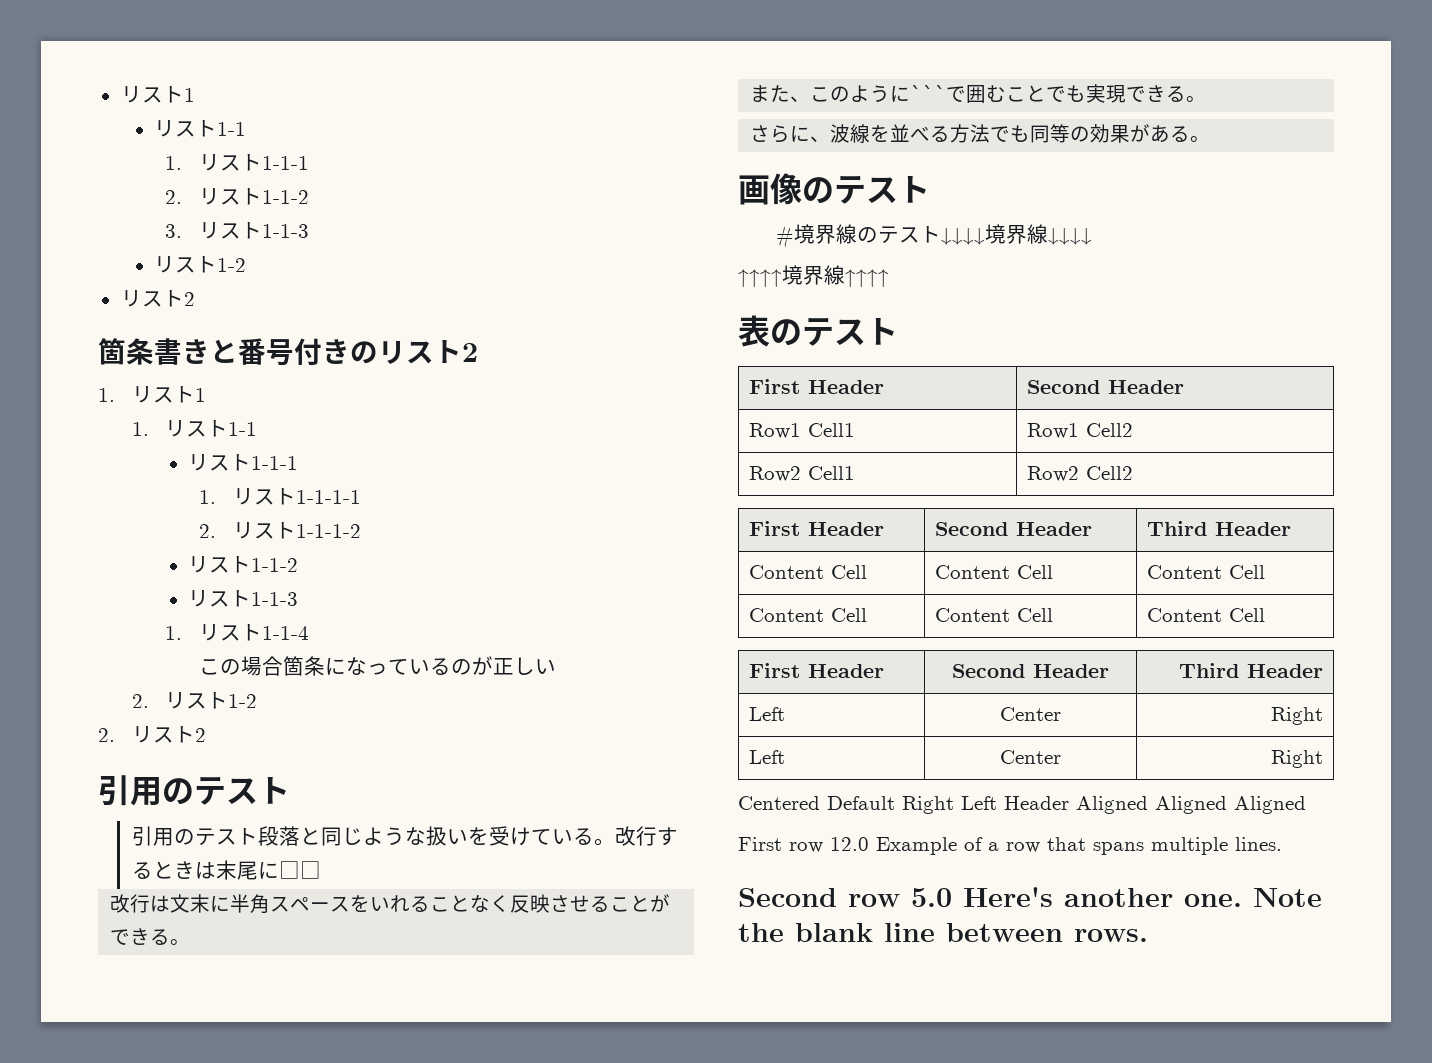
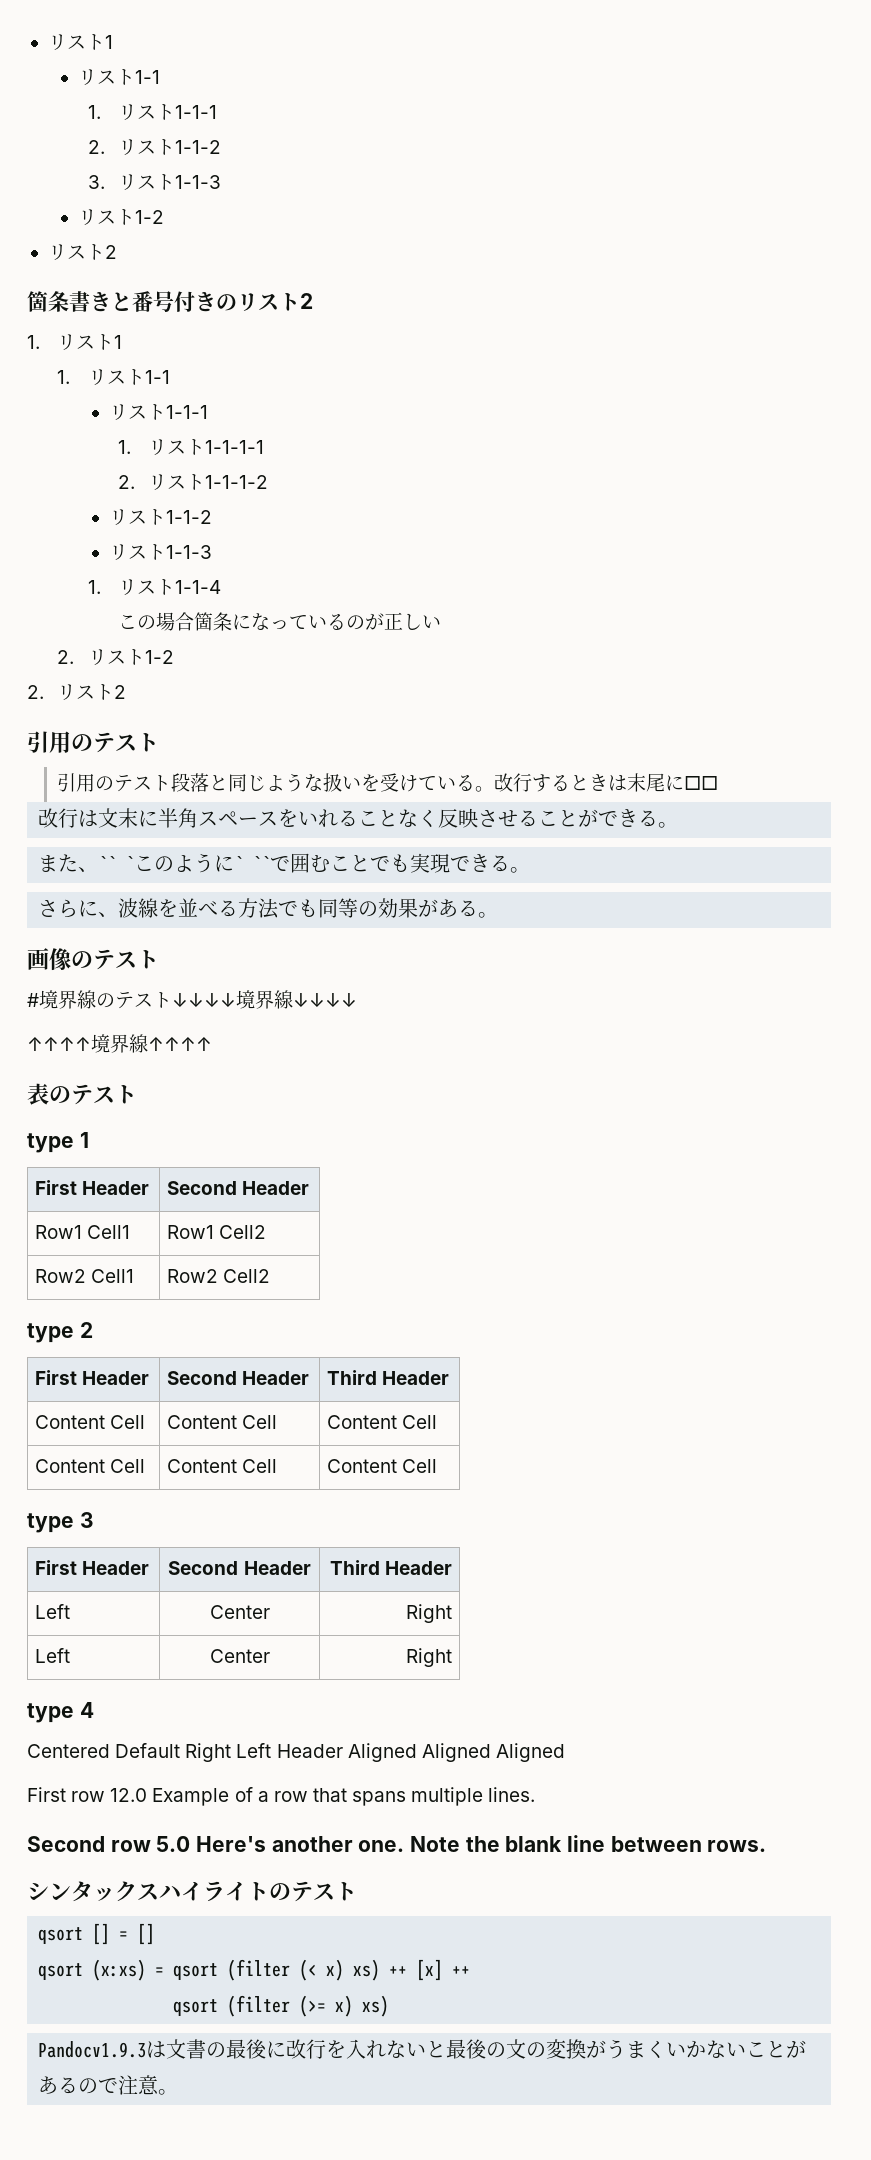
- また、このように```で囲むことでも実現できる。
+ また、`` `このように` ``で囲むことでも実現できる。
+ type 1
+ type 2
+ type 3
+ type 4
+ シンタックスハイライトのテスト
+ qsort [] = []
+ qsort (x:xs) = qsort (filter (< x) xs) ++ [x] ++
+ qsort (filter (>= x) xs)
+ Pandocv1.9.3は文書の最後に改行を入れないと最後の文の変換がうまくいかないことがあるので注意。

